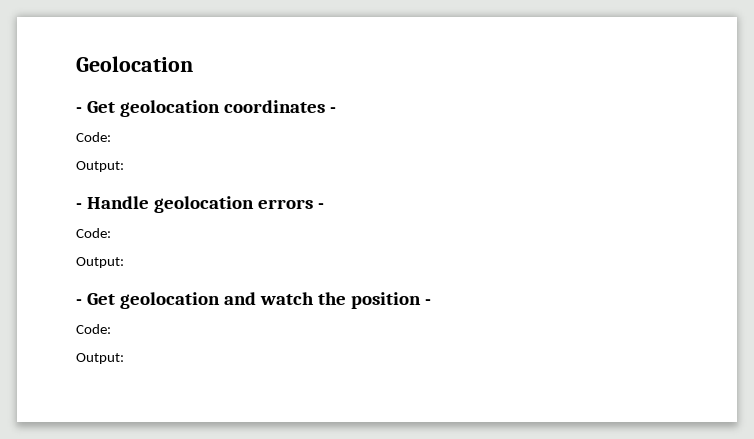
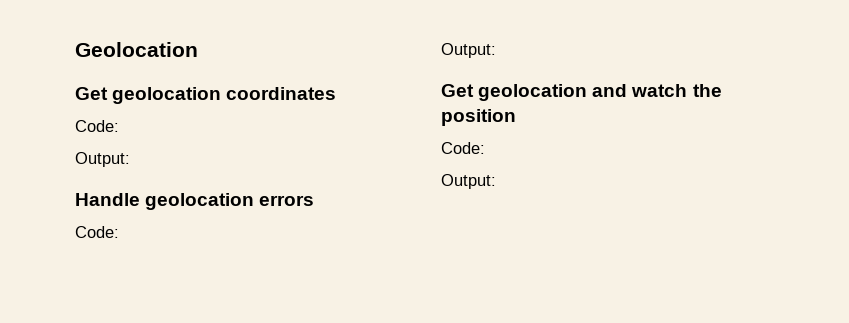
- - Get geolocation coordinates -
+ Get geolocation coordinates
  Code:
  Output:
- - Handle geolocation errors -
+ Handle geolocation errors
  Code:
  Output:
- - Get geolocation and watch the position -
+ Get geolocation and watch the position

